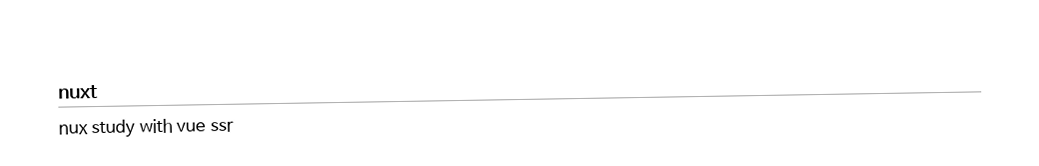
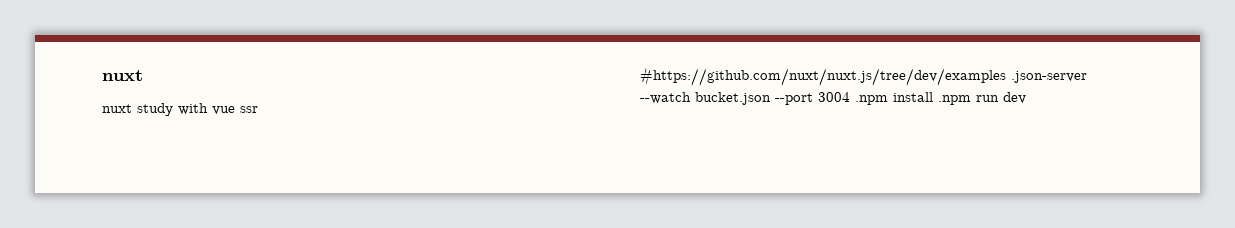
- nux study with vue ssr
+ nuxt study with vue ssr #https://github.com/nuxt/nuxt.js/tree/dev/examples .json-server --watch bucket.json --port 3004 .npm install .npm run dev

